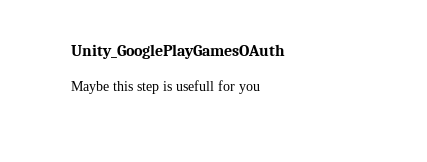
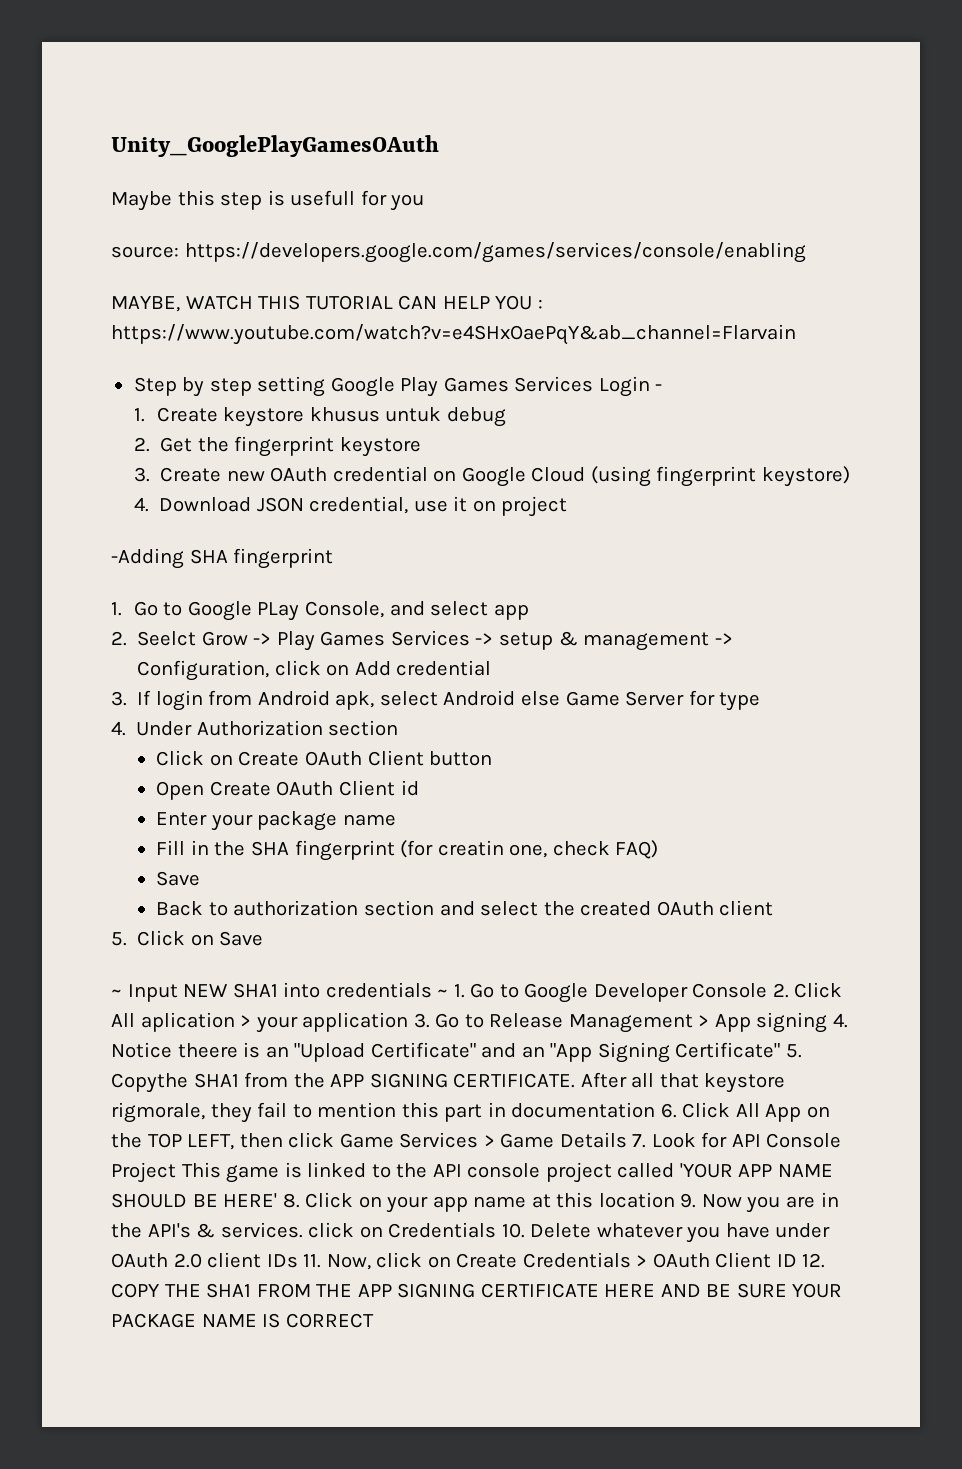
+ source: https://developers.google.com/games/services/console/enabling
+ MAYBE, WATCH THIS TUTORIAL CAN HELP YOU : https://www.youtube.com/watch?v=e4SHxOaePqY&ab_channel=Flarvain
+ Step by step setting Google Play Games Services Login -
+ 1. Create keystore khusus untuk debug
+ 2. Get the fingerprint keystore
+ 3. Create new OAuth credential on Google Cloud (using fingerprint keystore)
+ 4. Download JSON credential, use it on project
+ -Adding SHA fingerprint
+ 1. Go to Google PLay Console, and select app
+ 2. Seelct Grow -> Play Games Services -> setup & management -> Configuration, click on Add credential
+ 3. If login from Android apk, select Android else Game Server for type
+ 4. Under Authorization section
+ Click on Create OAuth Client button
+ Open Create OAuth Client id
+ Enter your package name
+ Fill in the SHA fingerprint (for creatin one, check FAQ)
+ Save
+ Back to authorization section and select the created OAuth client
+ 5. Click on Save
+ ~ Input NEW SHA1 into credentials ~ 1. Go to Google Developer Console 2. Click All aplication > your application 3. Go to Release Management > App signing 4. Notice theere is an "Upload Certificate" and an "App Signing Certificate" 5. Copythe SHA1 from the APP SIGNING CERTIFICATE. After all that keystore rigmorale, they fail to mention this part in documentation 6. Click All App on the TOP LEFT, then click Game Services > Game Details 7. Look for API Console Project This game is linked to the API console project called 'YOUR APP NAME SHOULD BE HERE' 8. Click on your app name at this location 9. Now you are in the API's & services. click on Credentials 10. Delete whatever you have under OAuth 2.0 client IDs 11. Now, click on Create Credentials > OAuth Client ID 12. COPY THE SHA1 FROM THE APP SIGNING CERTIFICATE HERE AND BE SURE YOUR PACKAGE NAME IS CORRECT

